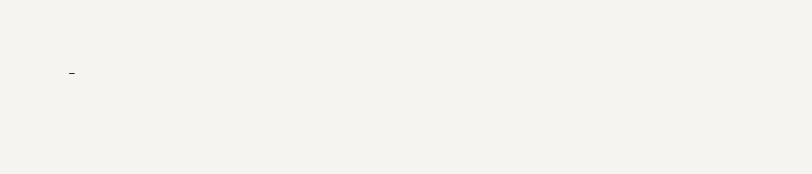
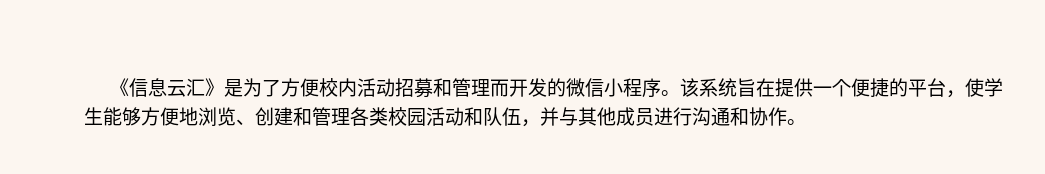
- -
+ 《信息云汇》是为了方便校内活动招募和管理而开发的微信小程序。该系统旨在提供一个便捷的平台，使学生能够方便地浏览、创建和管理各类校园活动和队伍，并与其他成员进行沟通和协作。

